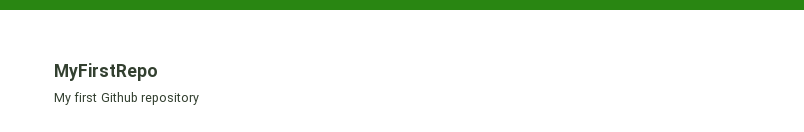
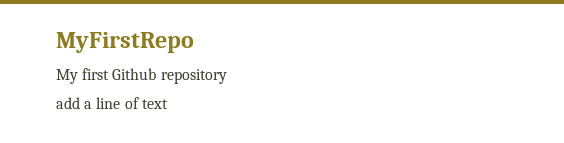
+ add a line of text

